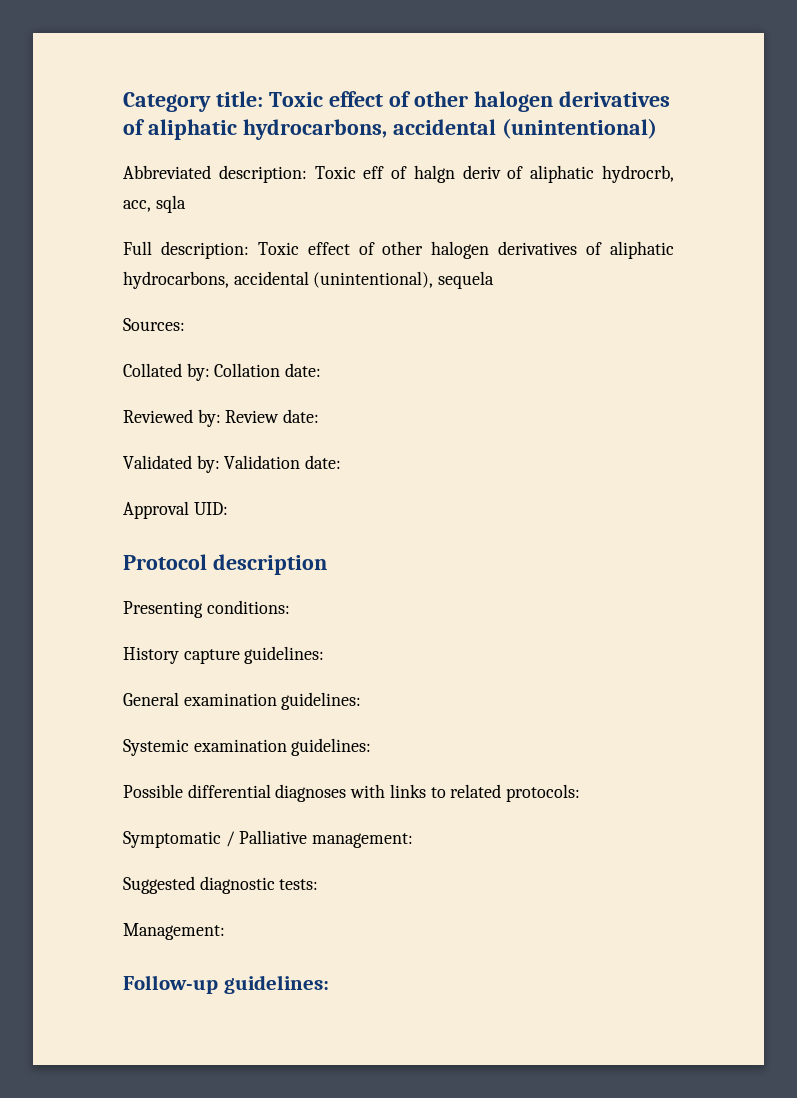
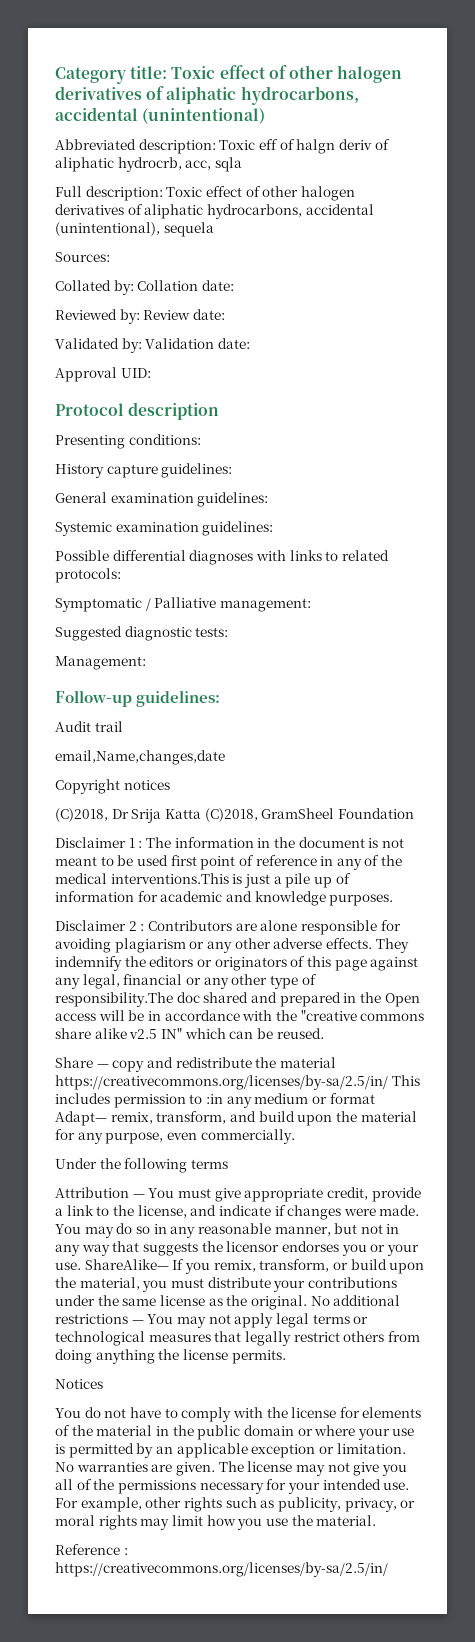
+ Audit trail
+ email,Name,changes,date
+ Copyright notices
+ (C)2018, Dr Srija Katta (C)2018, GramSheel Foundation
+ Disclaimer 1 : The information in the document is not meant to be used first point of reference in any of the medical interventions.This is just a pile up of information for academic and knowledge purposes.
+ Disclaimer 2 : Contributors are alone responsible for avoiding plagiarism or any other adverse effects. They indemnify the editors or originators of this page against any legal, financial or any other type of responsibility.The doc shared and prepared in the Open access will be in accordance with the "creative commons share alike v2.5 IN" which can be reused.
+ Share — copy and redistribute the material https://creativecommons.org/licenses/by-sa/2.5/in/ This includes permission to :in any medium or format Adapt— remix, transform, and build upon the material for any purpose, even commercially.
+ Under the following terms
+ Attribution — You must give appropriate credit, provide a link to the license, and indicate if changes were made. You may do so in any reasonable manner, but not in any way that suggests the licensor endorses you or your use. ShareAlike— If you remix, transform, or build upon the material, you must distribute your contributions under the same license as the original. No additional restrictions — You may not apply legal terms or technological measures that legally restrict others from doing anything the license permits.
+ Notices
+ You do not have to comply with the license for elements of the material in the public domain or where your use is permitted by an applicable exception or limitation. No warranties are given. The license may not give you all of the permissions necessary for your intended use. For example, other rights such as publicity, privacy, or moral rights may limit how you use the material.
+ Reference : https://creativecommons.org/licenses/by-sa/2.5/in/

